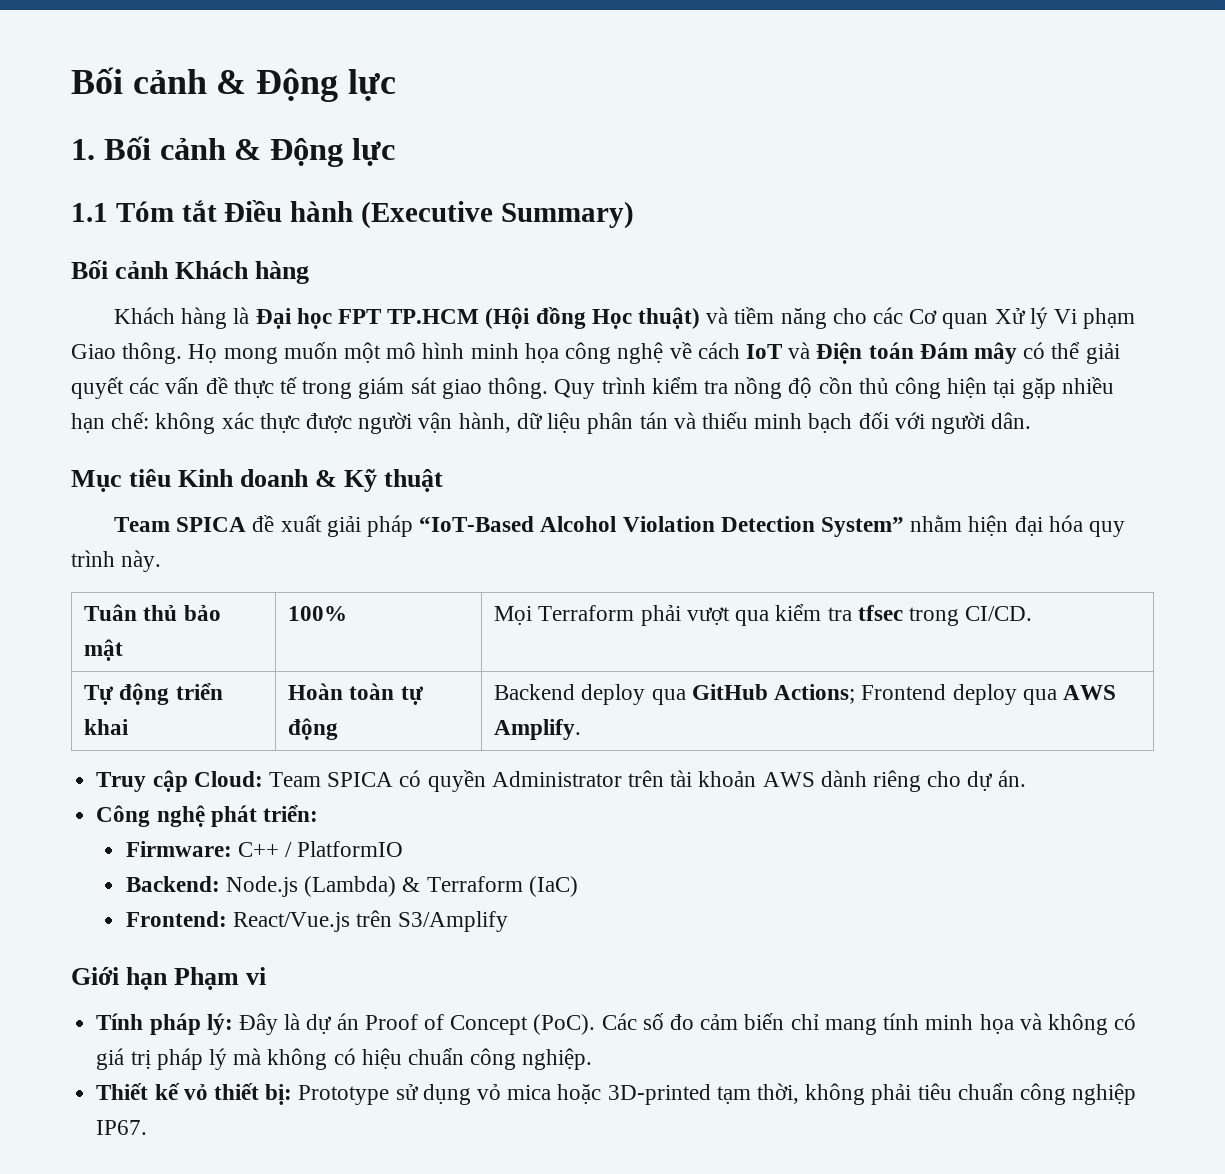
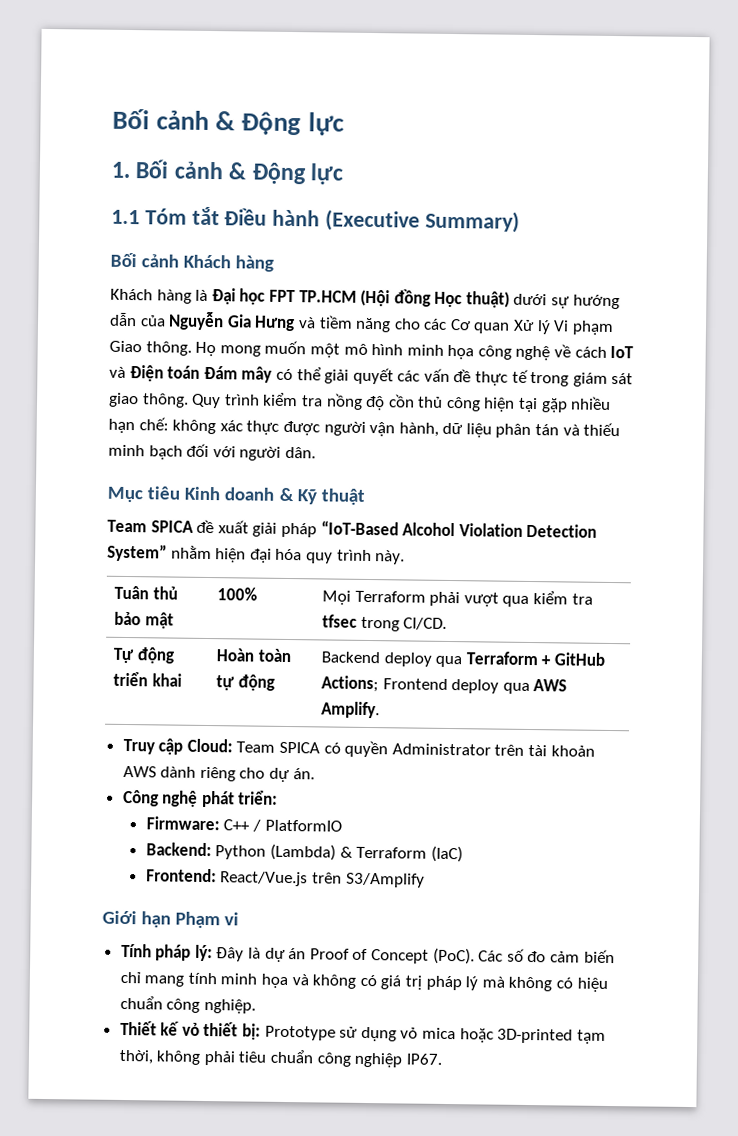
- Khách hàng là Đại học FPT TP.HCM (Hội đồng Học thuật) và tiềm năng cho các Cơ quan Xử lý Vi phạm Giao thông.
+ Khách hàng là Đại học FPT TP.HCM (Hội đồng Học thuật) dưới sự hướng dẫn của Nguyễn Gia Hưng và tiềm năng cho các Cơ quan Xử lý Vi phạm Giao thông.
- Tự động triển khai | Hoàn toàn tự động | Backend deploy qua GitHub Actions; Frontend deploy qua AWS Amplify.
+ Tự động triển khai | Hoàn toàn tự động | Backend deploy qua Terraform + GitHub Actions; Frontend deploy qua AWS Amplify.
- Backend: Node.js (Lambda) & Terraform (IaC)
+ Backend: Python (Lambda) & Terraform (IaC)

